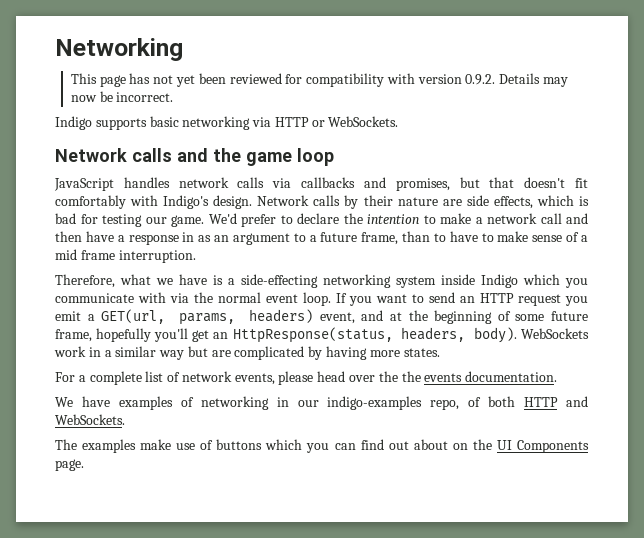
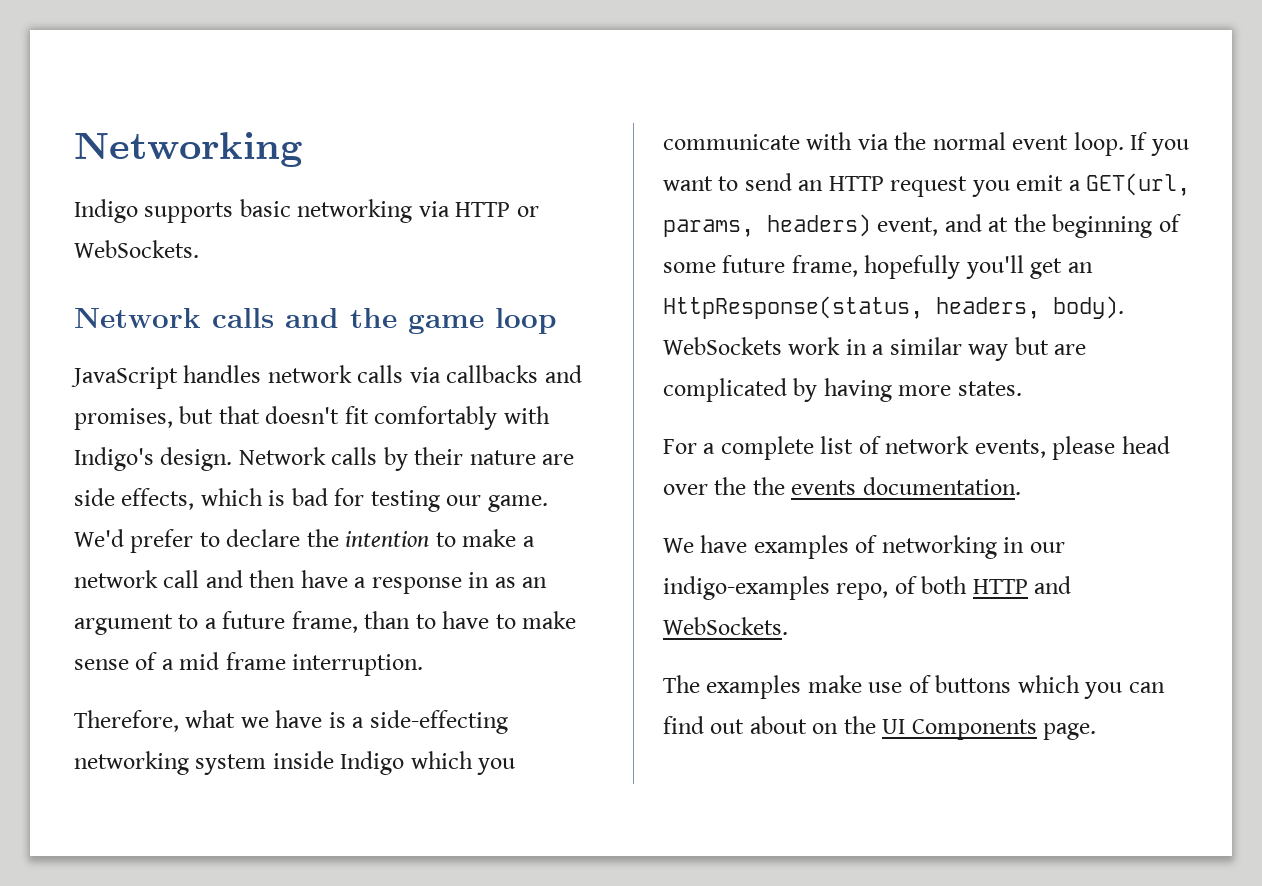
- This page has not yet been reviewed for compatibility with version 0.9.2. Details may now be incorrect.

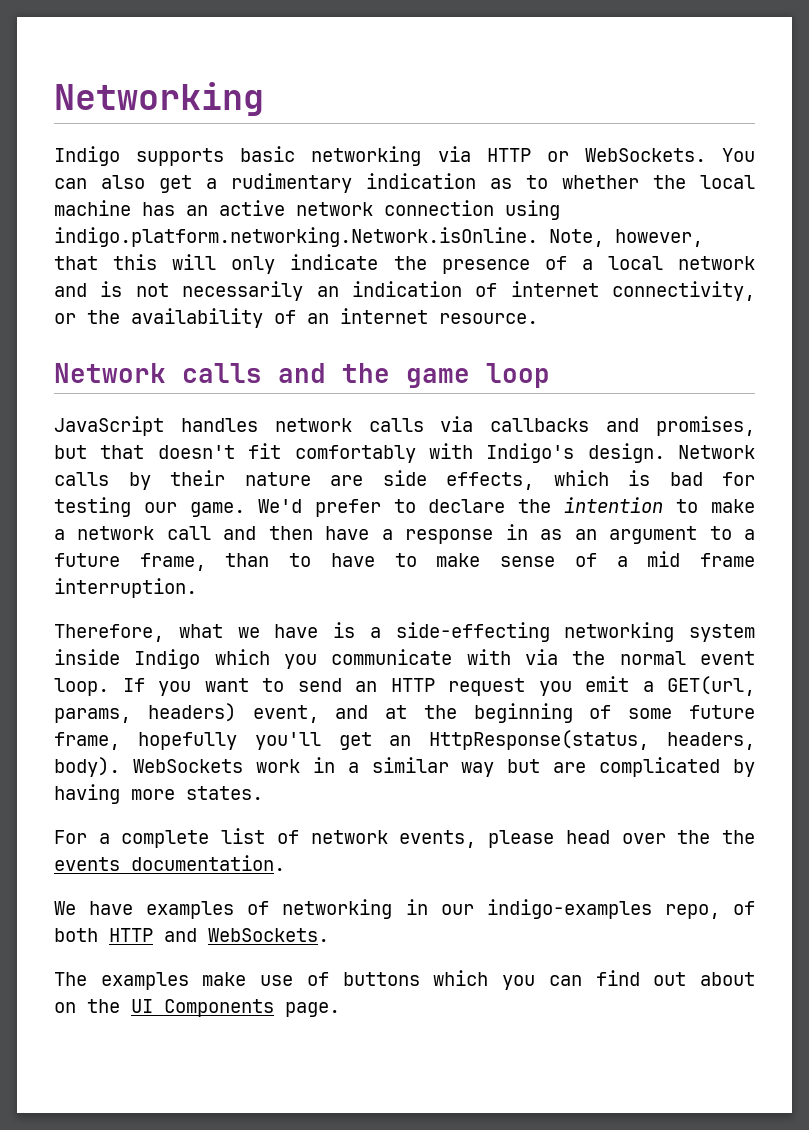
+ You can also get a rudimentary indication as to whether the local machine has an active network connection using indigo.platform.networking.Network.isOnline. Note, however, that this will only indicate the presence of a local network and is not necessarily an indication of internet connectivity, or the availability of an internet resource.

